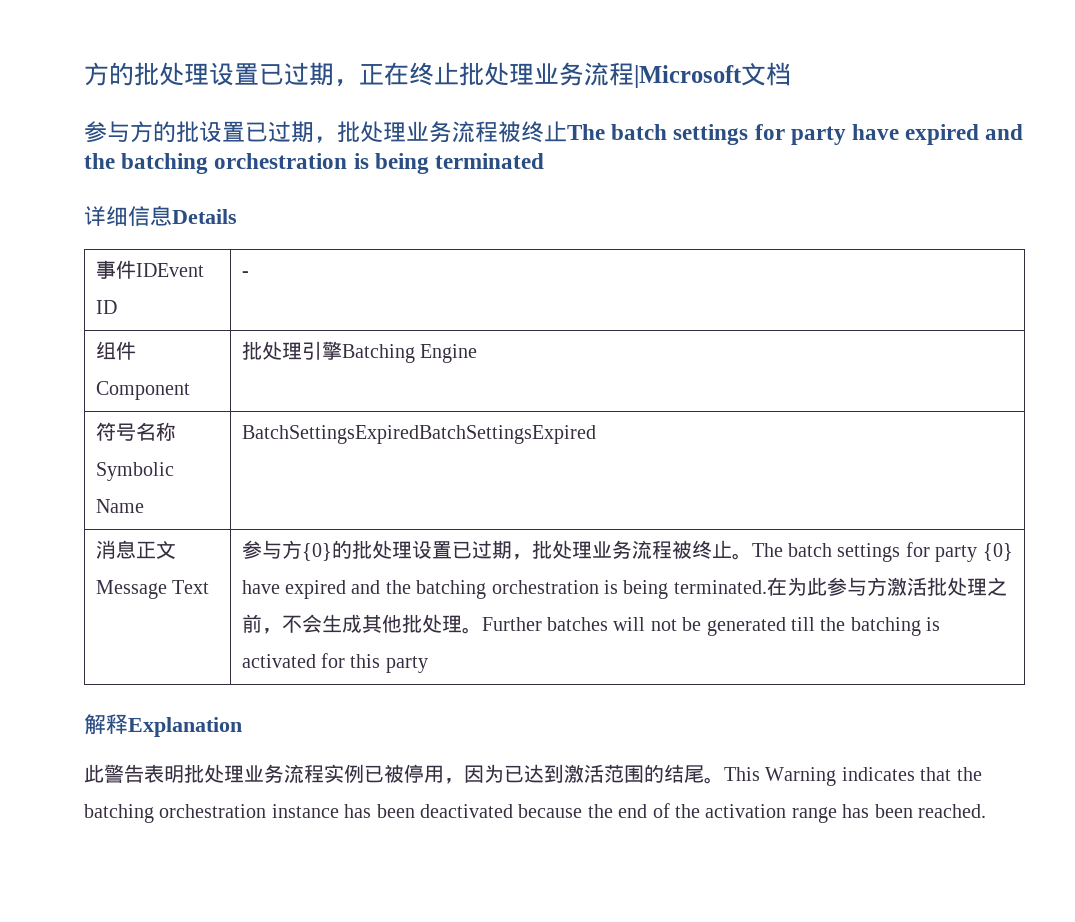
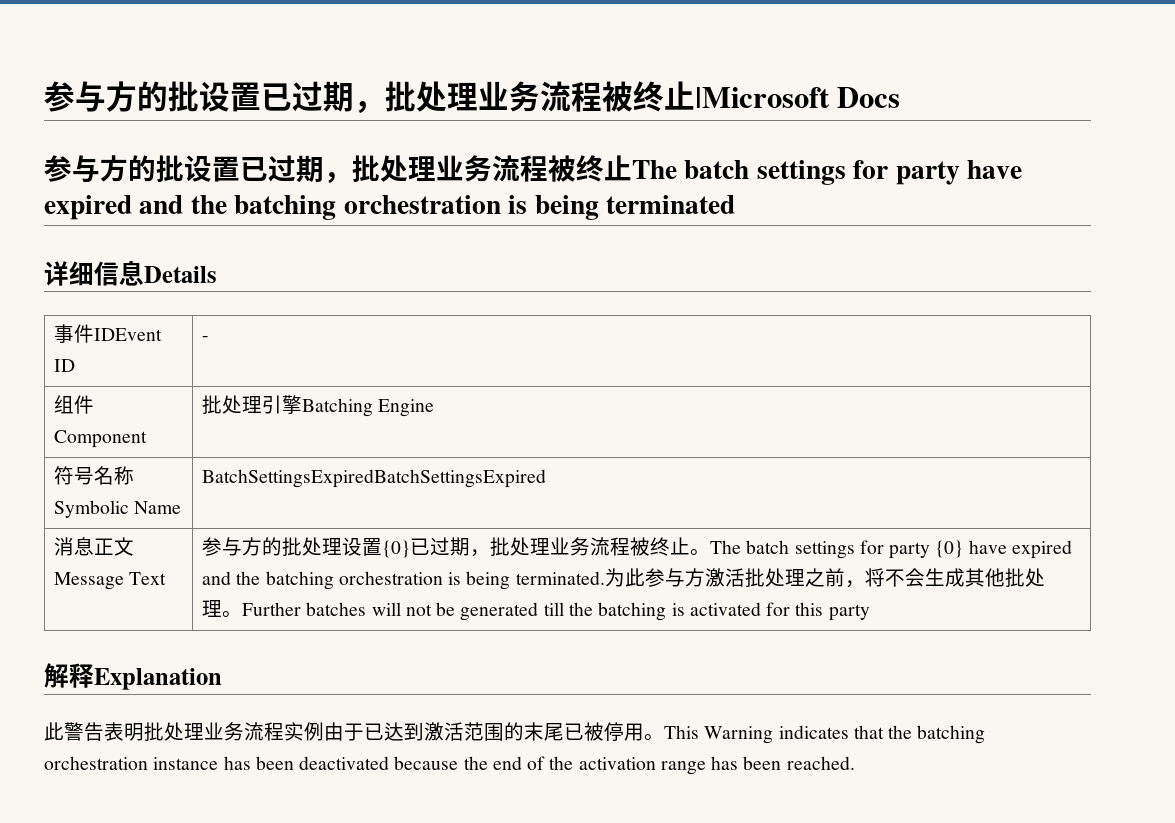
- 方的批处理设置已过期，正在终止批处理业务流程|Microsoft文档
+ 参与方的批设置已过期，批处理业务流程被终止|Microsoft Docs
- 参与方{0}的批处理设置已过期，批处理业务流程被终止。
+ 参与方的批处理设置{0}已过期，批处理业务流程被终止。
- 在为此参与方激活批处理之前，不会生成其他批处理。
+ 为此参与方激活批处理之前，将不会生成其他批处理。
- 此警告表明批处理业务流程实例已被停用，因为已达到激活范围的结尾。
+ 此警告表明批处理业务流程实例由于已达到激活范围的末尾已被停用。

